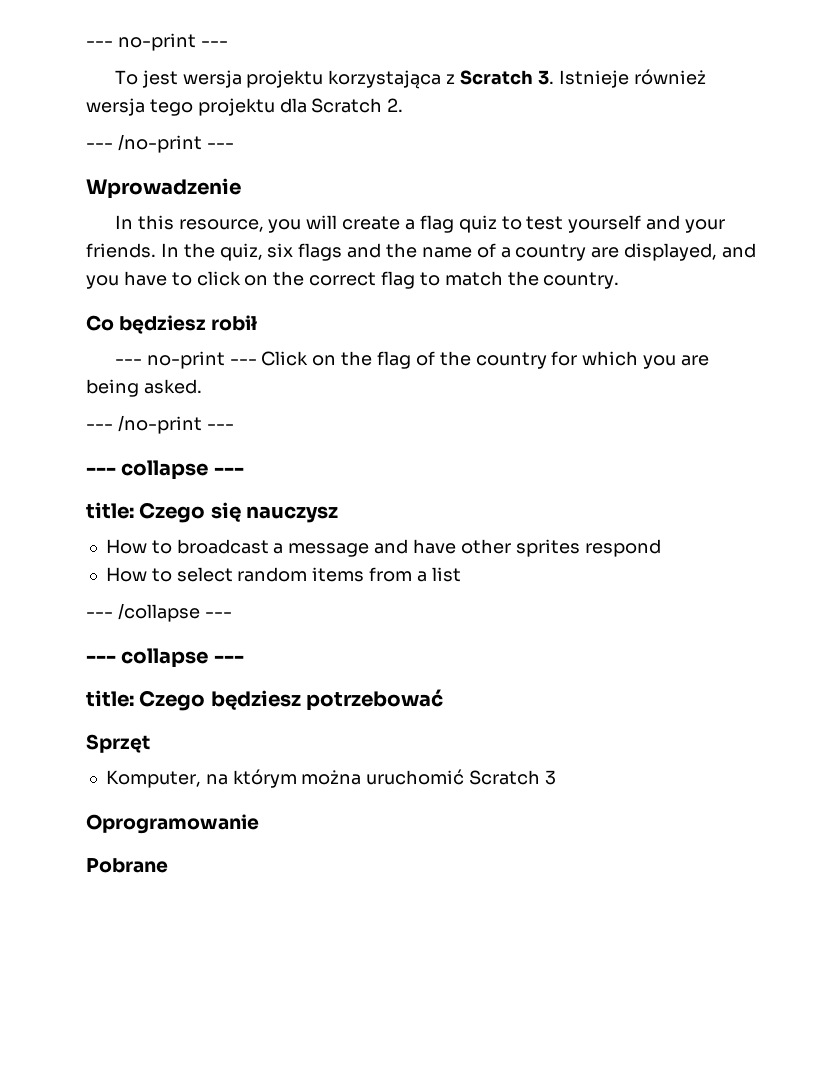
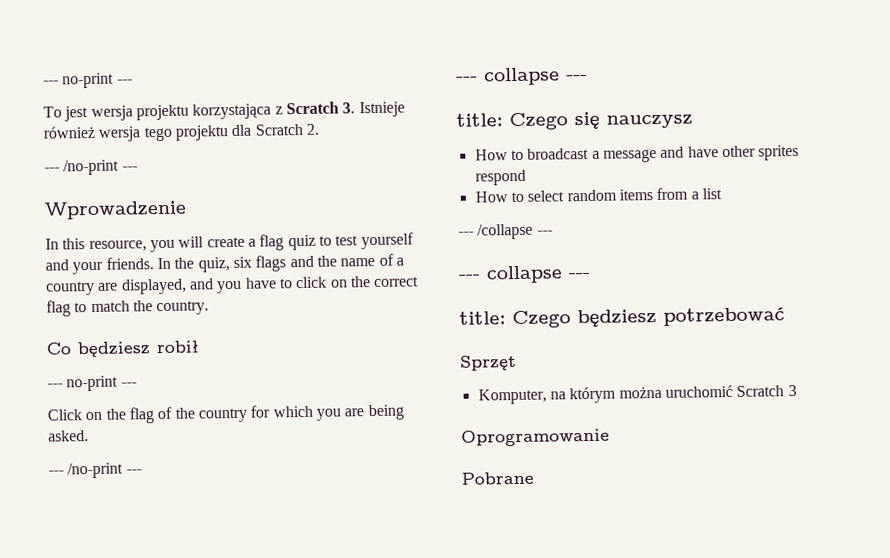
  Co będziesz robił
- --- no-print --- Click on the flag of the country for which you are being asked.
+ --- no-print ---
+ Click on the flag of the country for which you are being asked.

